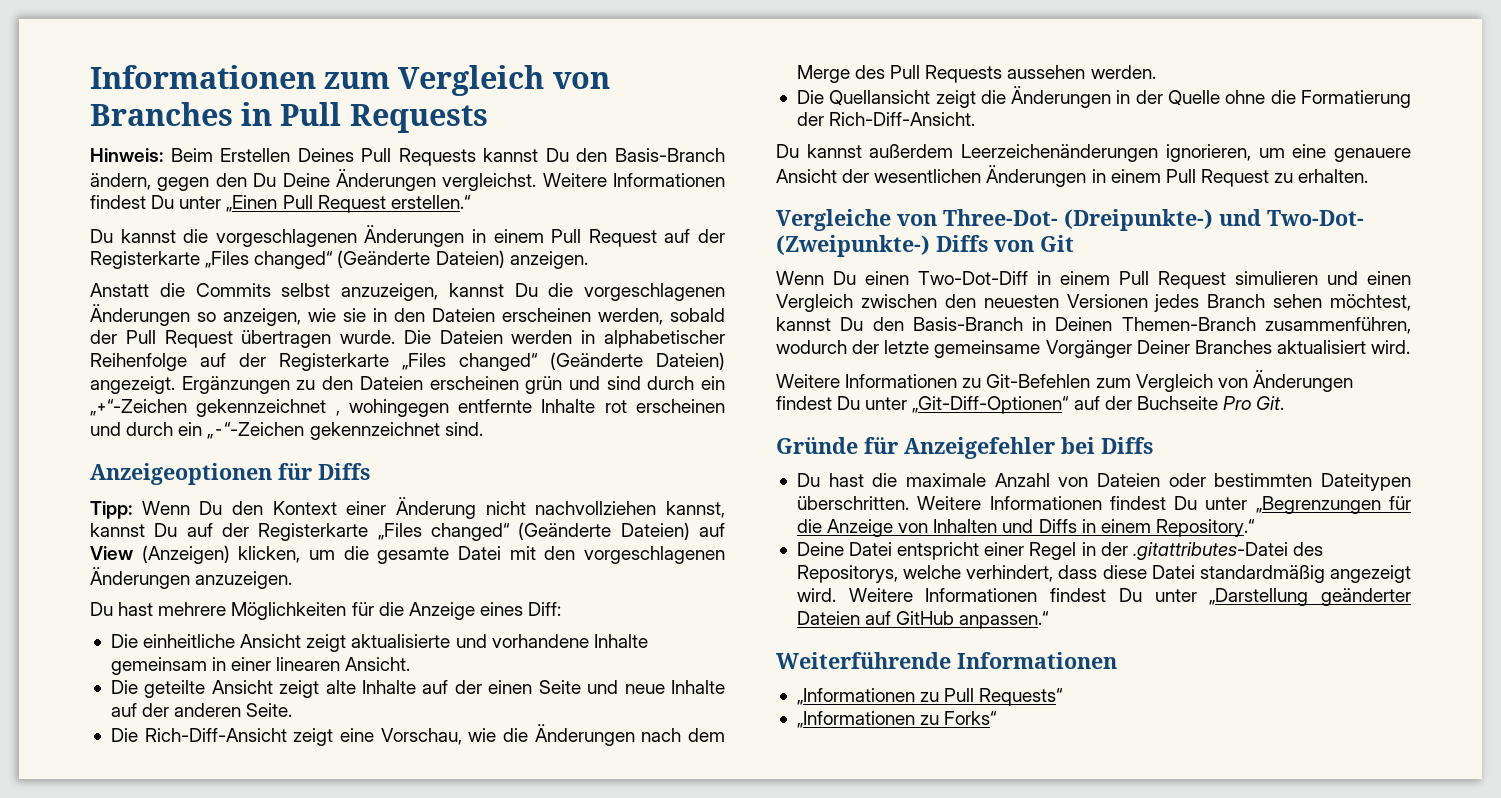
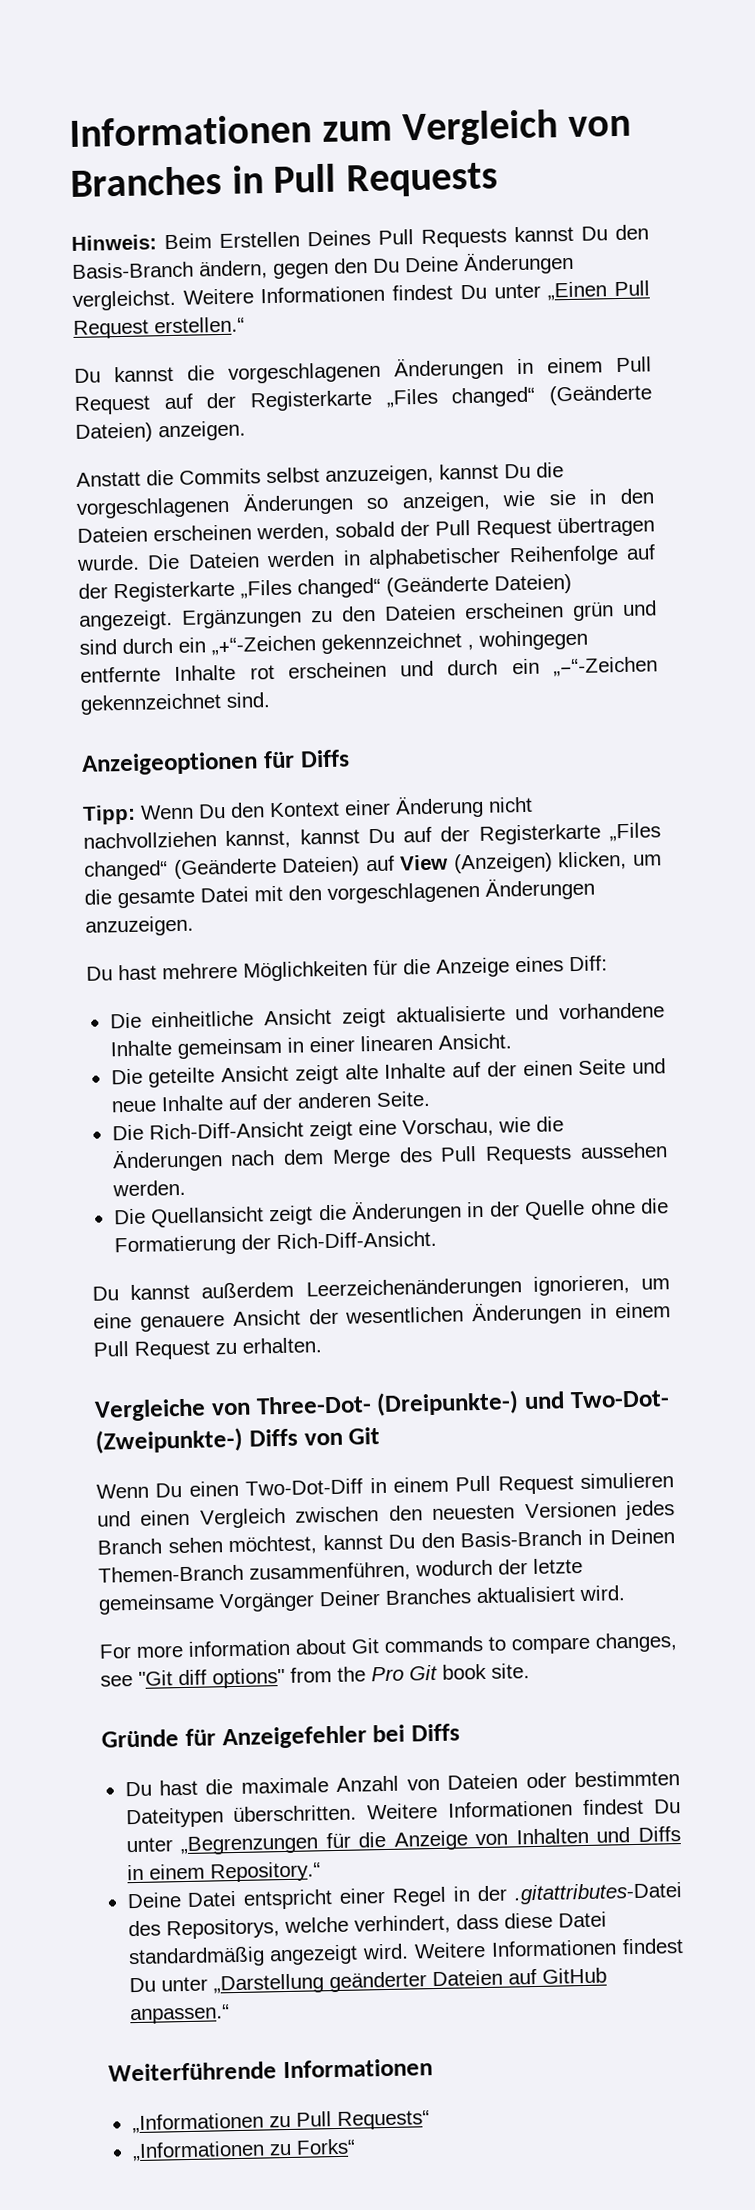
- Weitere Informationen zu Git-Befehlen zum Vergleich von Änderungen findest Du unter „Git-Diff-Optionen“ auf der Buchseite Pro Git.
+ For more information about Git commands to compare changes, see "Git diff options" from the Pro Git book site.

